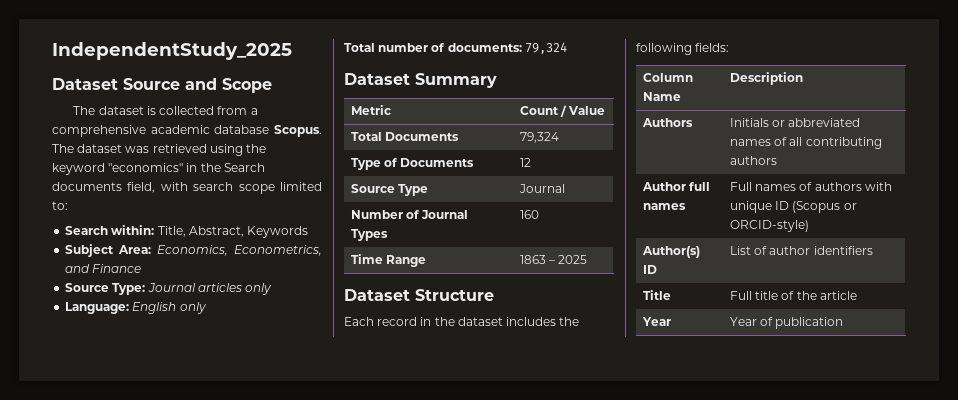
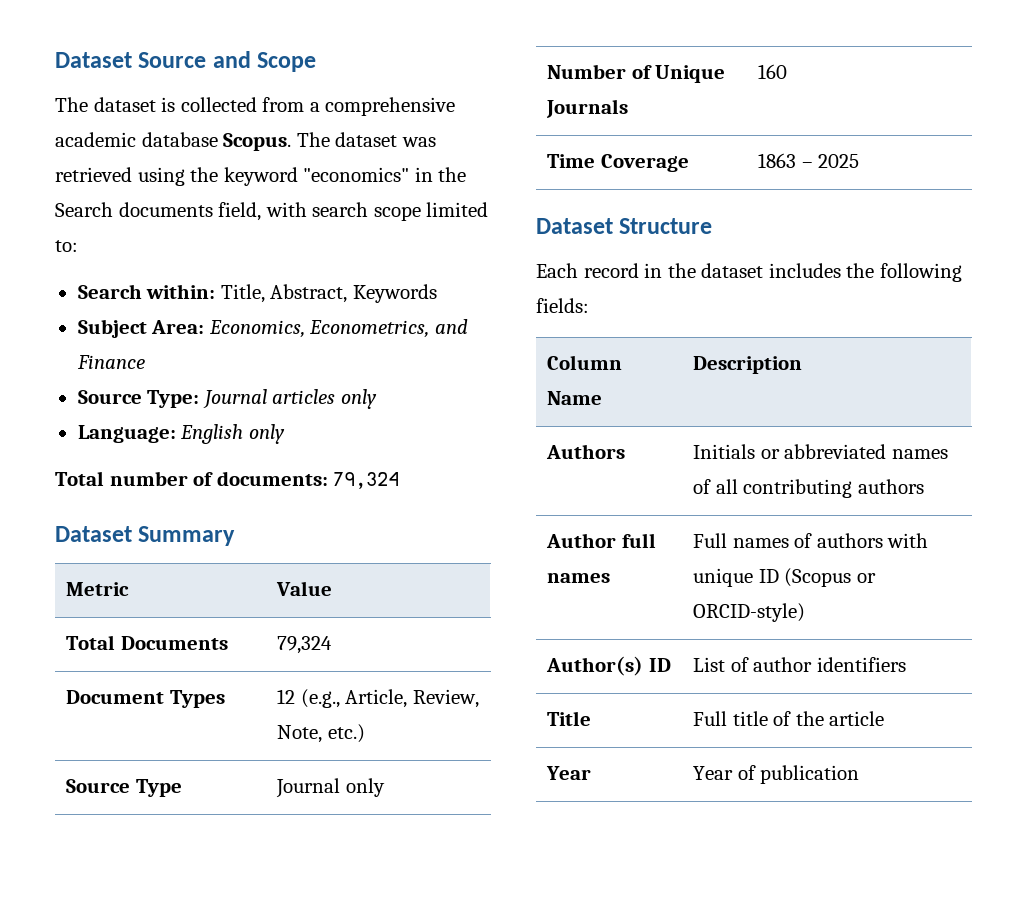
- IndependentStudy_2025
- Metric | Count / Value
+ Metric | Value
- Type of Documents | 12
+ Document Types | 12 (e.g., Article, Review, Note, etc.)
- Source Type | Journal
+ Source Type | Journal only
- Number of Journal Types | 160
+ Number of Unique Journals | 160
- Time Range | 1863 – 2025
+ Time Coverage | 1863 – 2025

